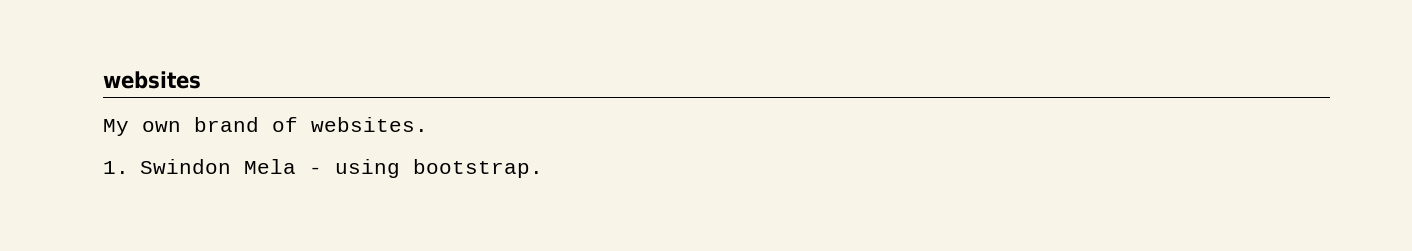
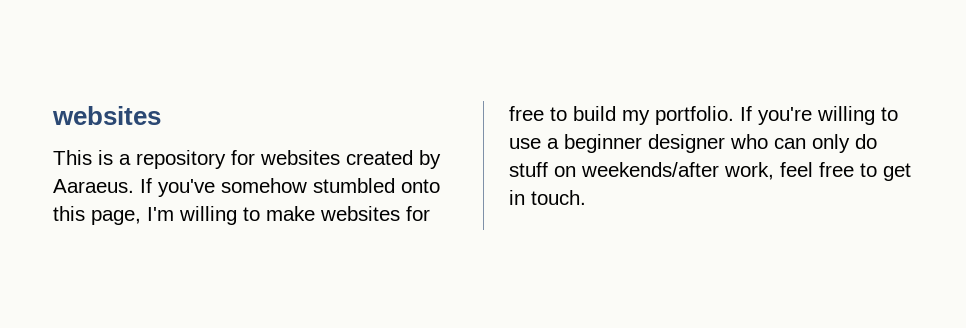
- My own brand of websites.
- 1. Swindon Mela - using bootstrap.
+ This is a repository for websites created by Aaraeus. If you've somehow stumbled onto this page, I'm willing to make websites for free to build my portfolio. If you're willing to use a beginner designer who can only do stuff on weekends/after work, feel free to get in touch.

